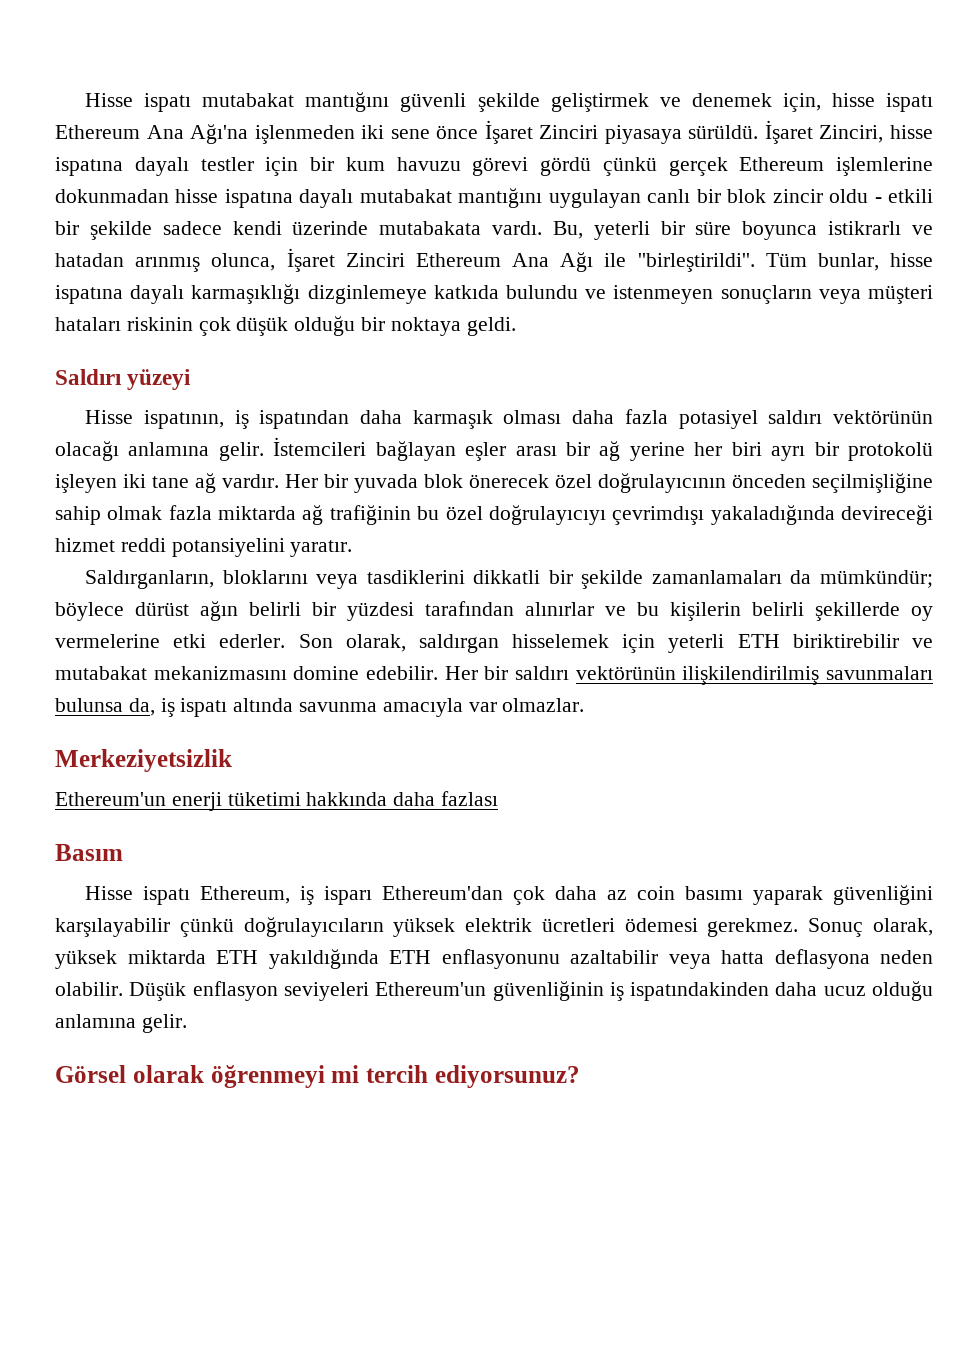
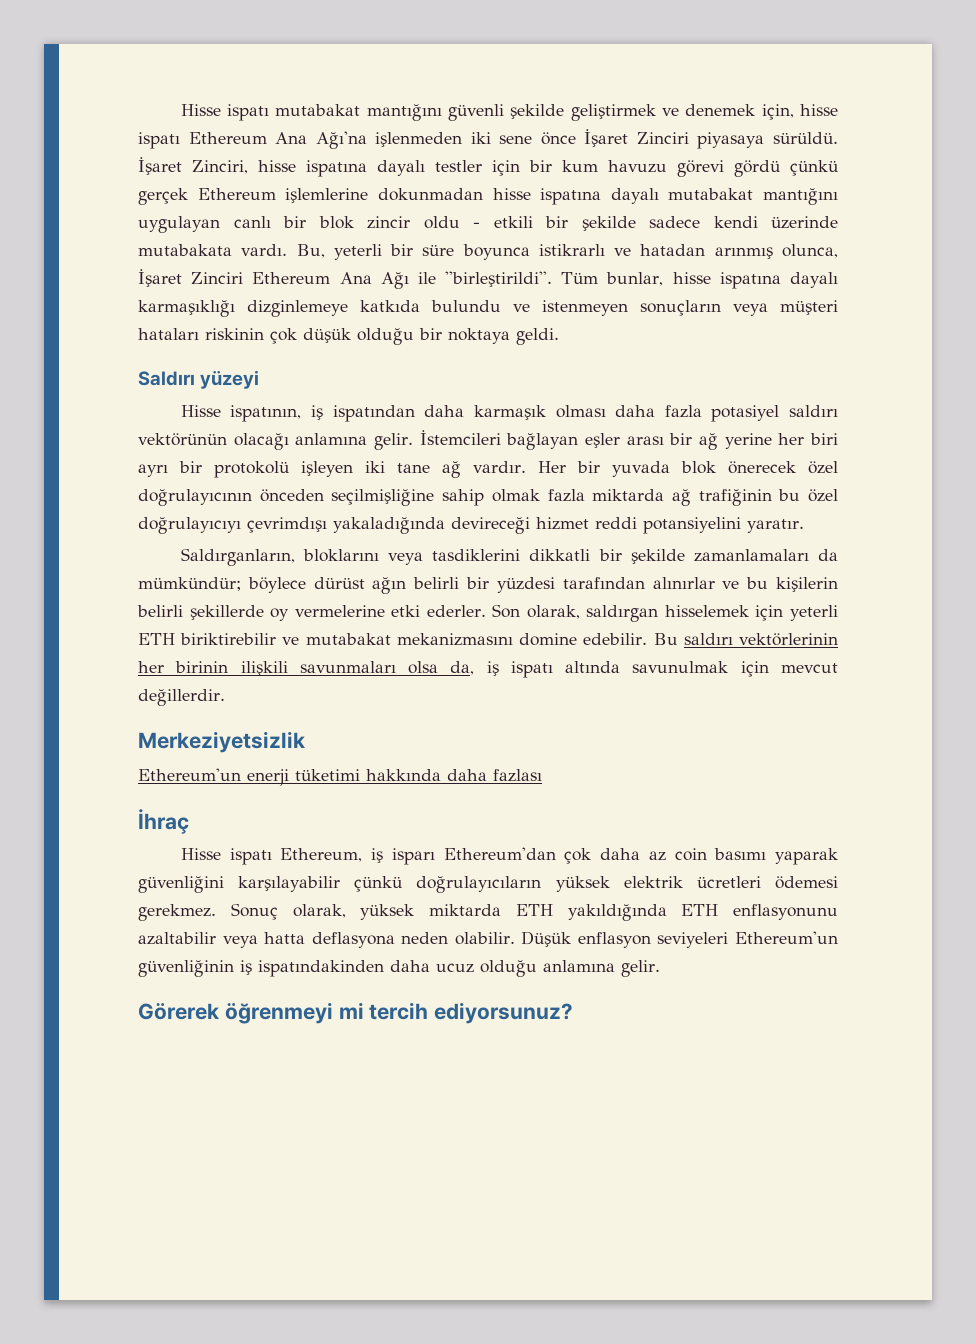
- Her bir saldırı vektörünün ilişkilendirilmiş savunmaları bulunsa da, iş ispatı altında savunma amacıyla var olmazlar.
+ Bu saldırı vektörlerinin her birinin ilişkili savunmaları olsa da, iş ispatı altında savunulmak için mevcut değillerdir.
- Basım
+ İhraç
- Görsel olarak öğrenmeyi mi tercih ediyorsunuz?
+ Görerek öğrenmeyi mi tercih ediyorsunuz?

